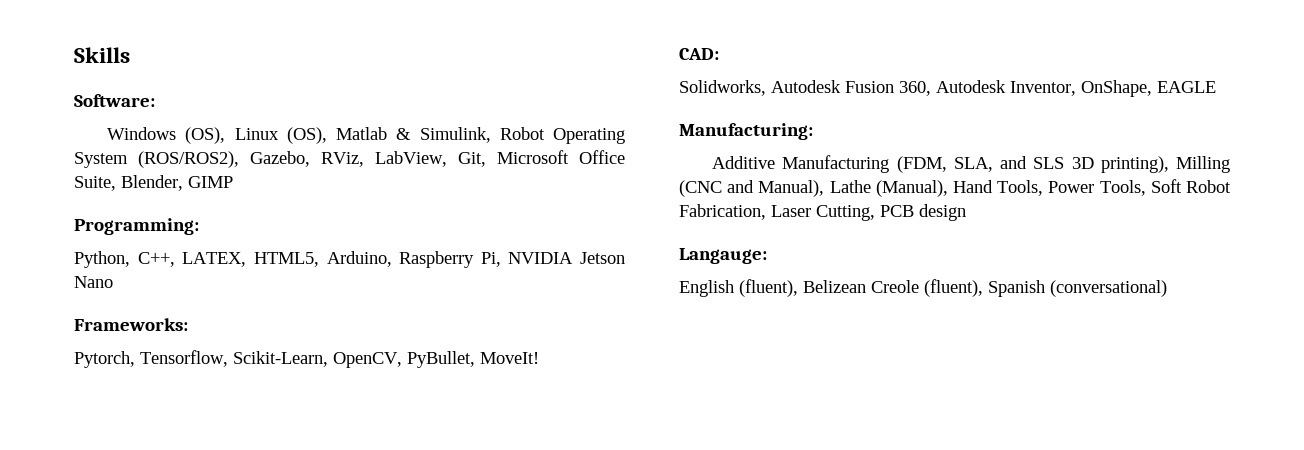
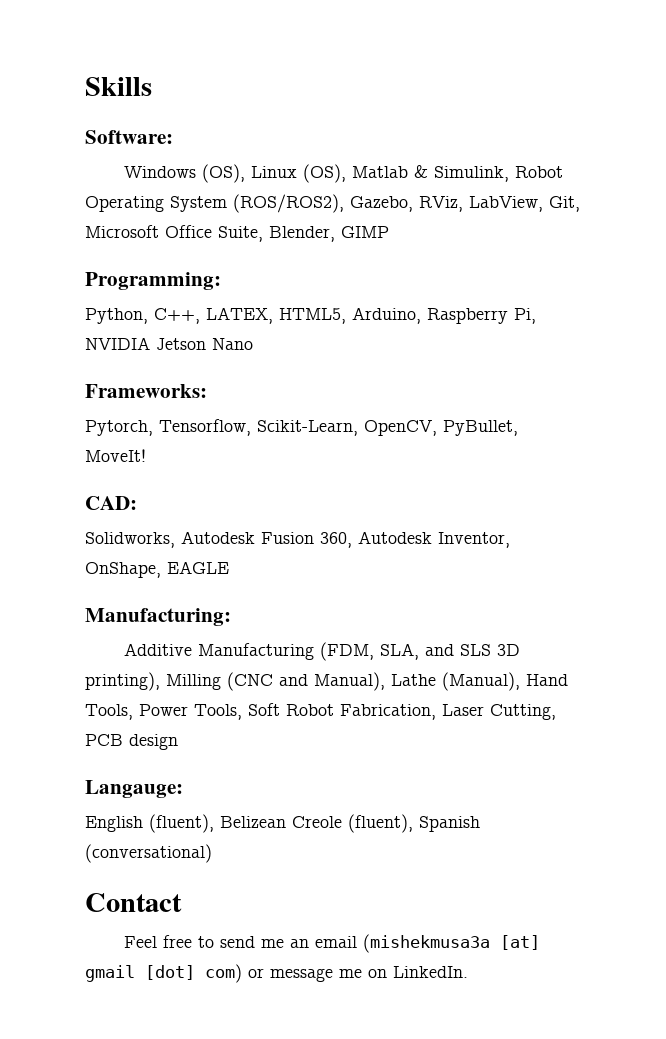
+ Contact
+ Feel free to send me an email (mishekmusa3a [at] gmail [dot] com) or message me on LinkedIn.

